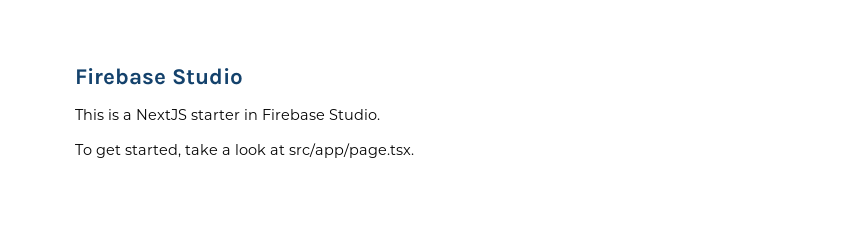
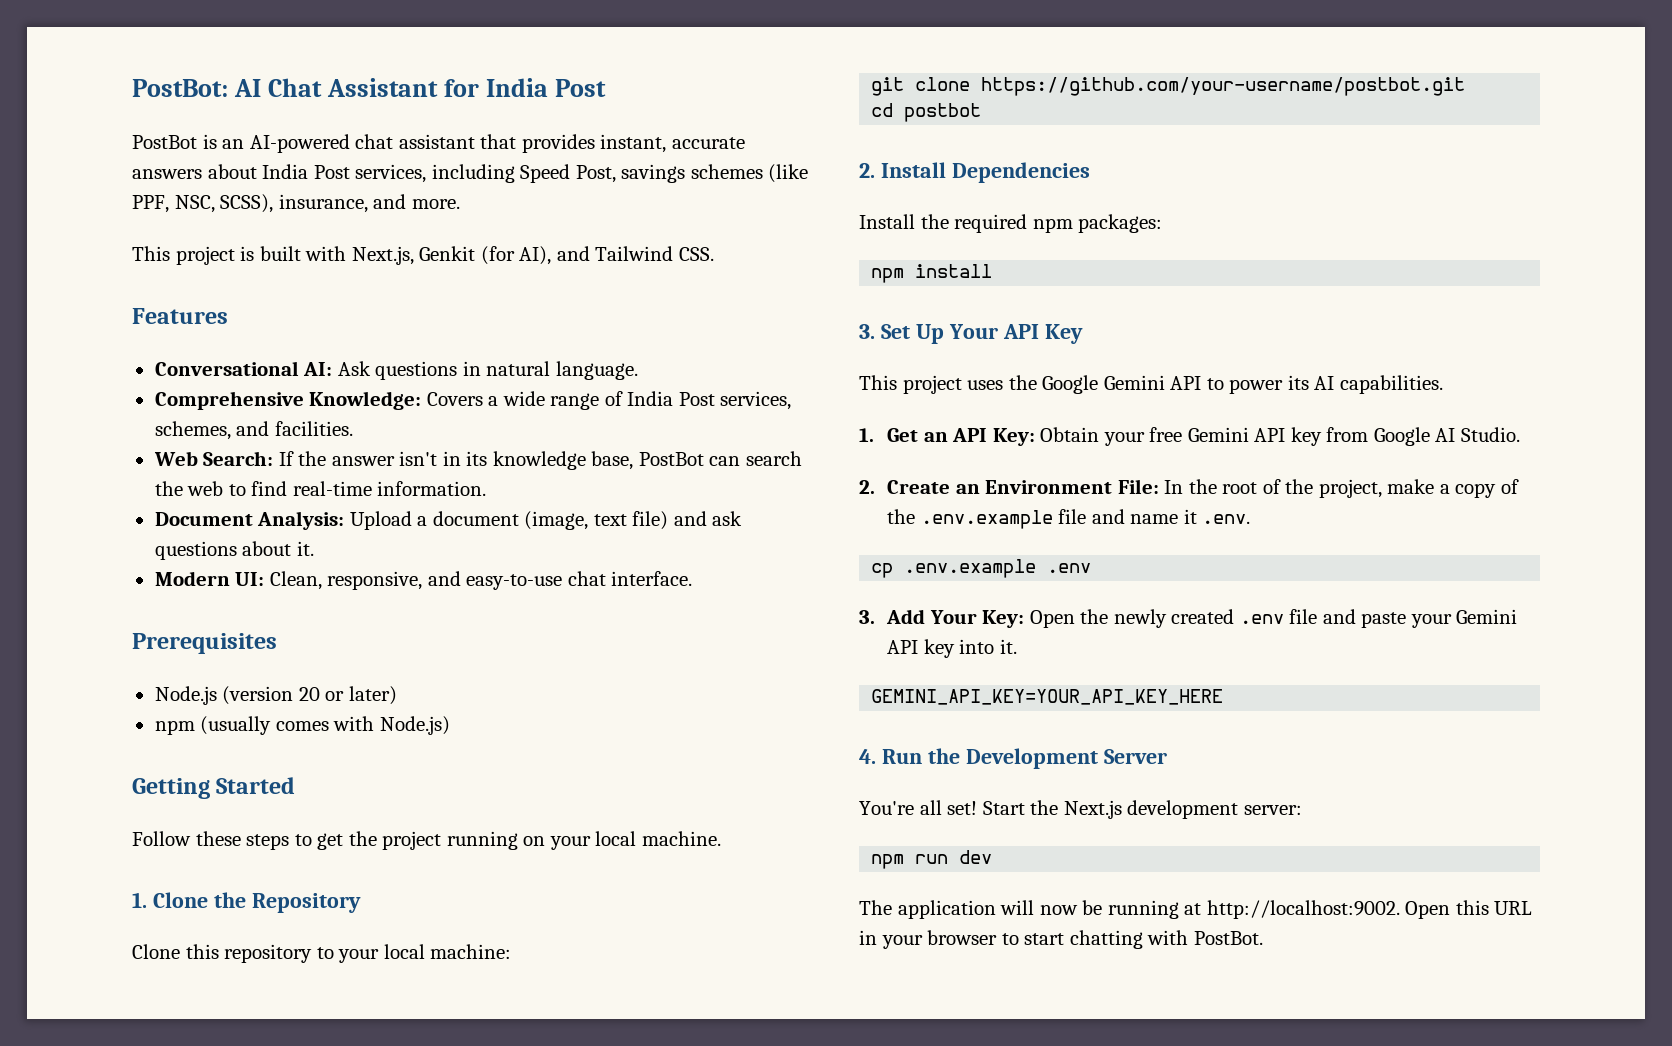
- Firebase Studio
- This is a NextJS starter in Firebase Studio.
- To get started, take a look at src/app/page.tsx.
+ PostBot: AI Chat Assistant for India Post
+ PostBot is an AI-powered chat assistant that provides instant, accurate answers about India Post services, including Speed Post, savings schemes (like PPF, NSC, SCSS), insurance, and more.
+ This project is built with Next.js, Genkit (for AI), and Tailwind CSS.
+ Features
+ Conversational AI: Ask questions in natural language.
+ Comprehensive Knowledge: Covers a wide range of India Post services, schemes, and facilities.
+ Web Search: If the answer isn't in its knowledge base, PostBot can search the web to find real-time information.
+ Document Analysis: Upload a document (image, text file) and ask questions about it.
+ Modern UI: Clean, responsive, and easy-to-use chat interface.
+ Prerequisites
+ Node.js (version 20 or later)
+ npm (usually comes with Node.js)
+ Getting Started
+ Follow these steps to get the project running on your local machine.
+ 1. Clone the Repository
+ Clone this repository to your local machine:
+ git clone https://github.com/your-username/postbot.git
+ cd postbot
+ 2. Install Dependencies
+ Install the required npm packages:
+ npm install
+ 3. Set Up Your API Key
+ This project uses the Google Gemini API to power its AI capabilities.
+ 1. Get an API Key: Obtain your free Gemini API key from Google AI Studio.
+ 2. Create an Environment File: In the root of the project, make a copy of the .env.example file and name it .env.
+ cp .env.example .env
+ 3. Add Your Key: Open the newly created .env file and paste your Gemini API key into it.
+ GEMINI_API_KEY=YOUR_API_KEY_HERE
+ 4. Run the Development Server
+ You're all set! Start the Next.js development server:
+ npm run dev
+ The application will now be running at http://localhost:9002. Open this URL in your browser to start chatting with PostBot.

